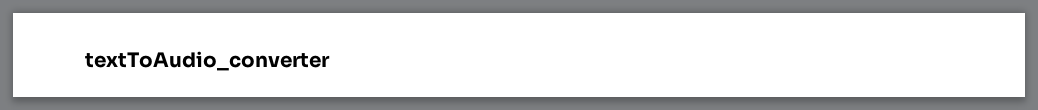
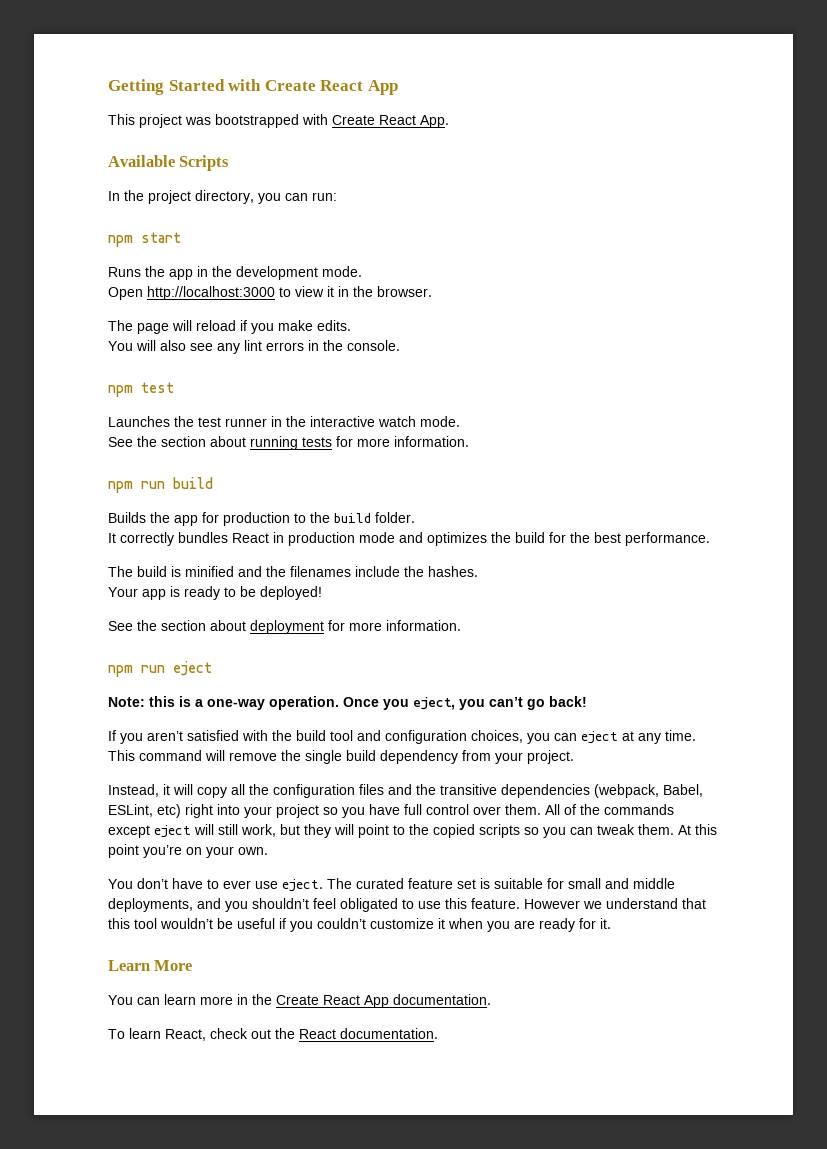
- textToAudio_converter
+ Getting Started with Create React App
+ This project was bootstrapped with Create React App.
+ Available Scripts
+ In the project directory, you can run:
+ npm start
+ Runs the app in the development mode.
+ Open http://localhost:3000 to view it in the browser.
+ The page will reload if you make edits.
+ You will also see any lint errors in the console.
+ npm test
+ Launches the test runner in the interactive watch mode.
+ See the section about running tests for more information.
+ npm run build
+ Builds the app for production to the build folder.
+ It correctly bundles React in production mode and optimizes the build for the best performance.
+ The build is minified and the filenames include the hashes.
+ Your app is ready to be deployed!
+ See the section about deployment for more information.
+ npm run eject
+ Note: this is a one-way operation. Once you eject, you can’t go back!
+ If you aren’t satisfied with the build tool and configuration choices, you can eject at any time. This command will remove the single build dependency from your project.
+ Instead, it will copy all the configuration files and the transitive dependencies (webpack, Babel, ESLint, etc) right into your project so you have full control over them. All of the commands except eject will still work, but they will point to the copied scripts so you can tweak them. At this point you’re on your own.
+ You don’t have to ever use eject. The curated feature set is suitable for small and middle deployments, and you shouldn’t feel obligated to use this feature. However we understand that this tool wouldn’t be useful if you couldn’t customize it when you are ready for it.
+ Learn More
+ You can learn more in the Create React App documentation.
+ To learn React, check out the React documentation.

